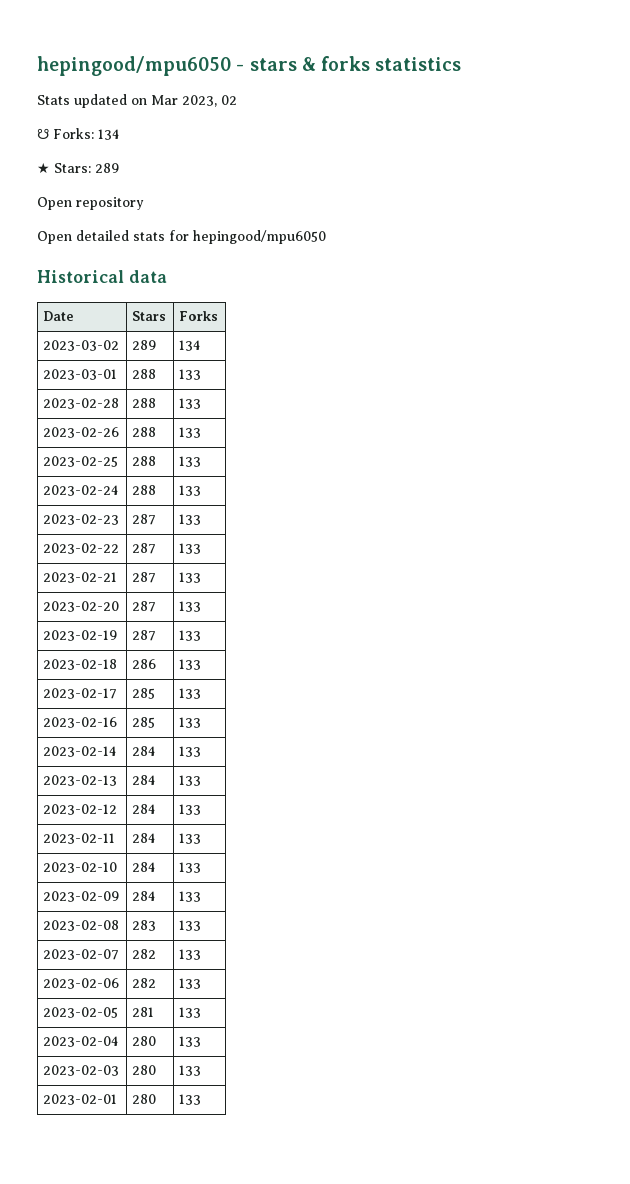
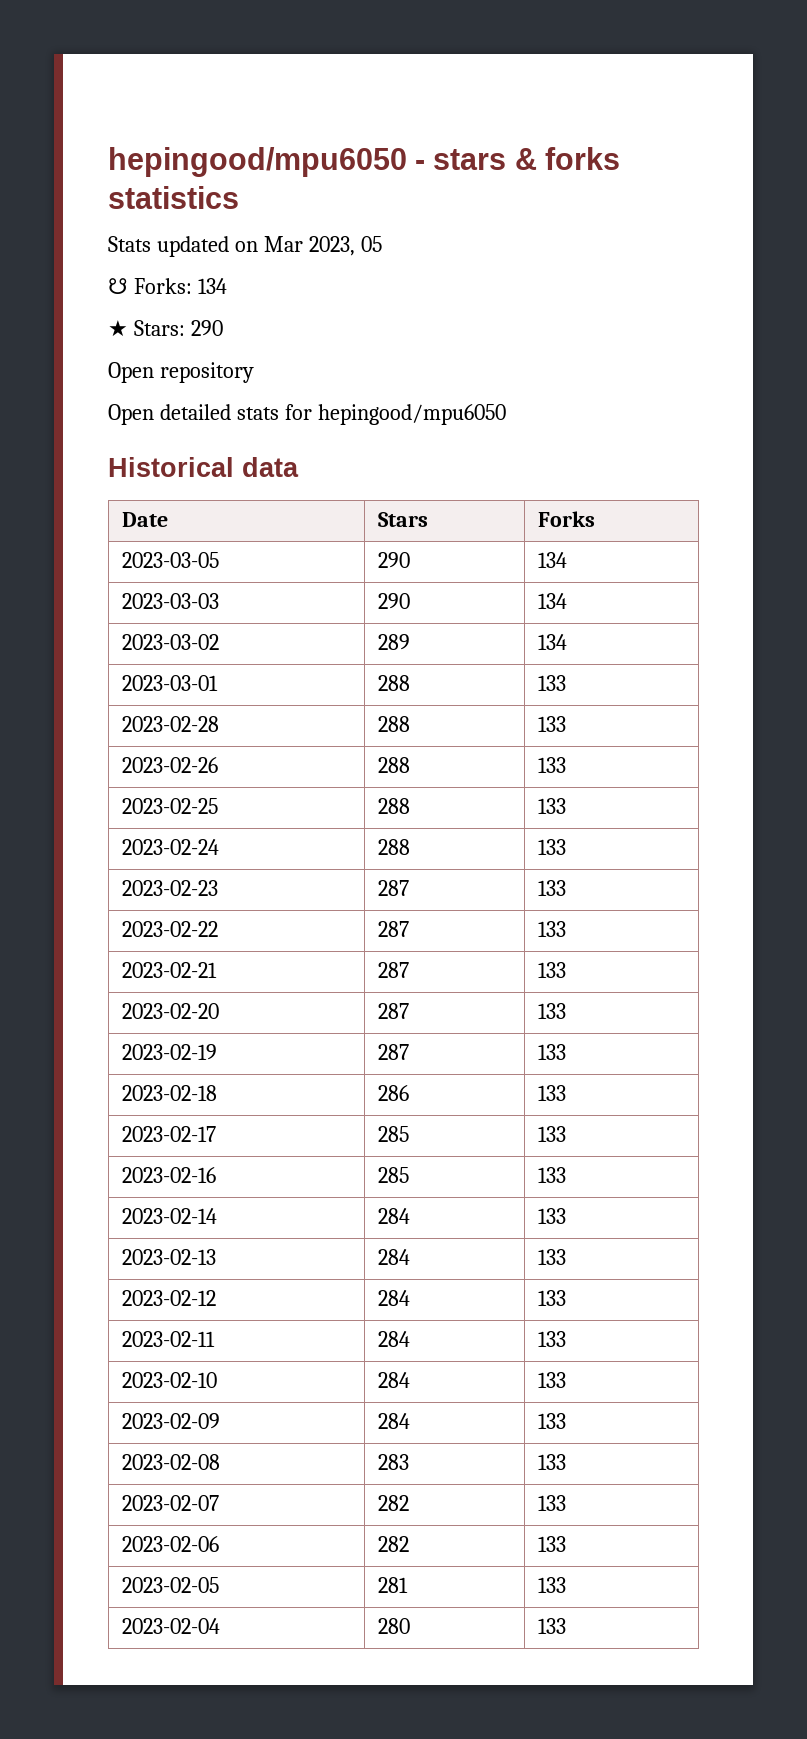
- Stats updated on Mar 2023, 02
+ Stats updated on Mar 2023, 05
- ★ Stars: 289
+ ★ Stars: 290
+ 2023-03-05 | 290 | 134
+ 2023-03-03 | 290 | 134
- 2023-02-03 | 280 | 133
- 2023-02-01 | 280 | 133

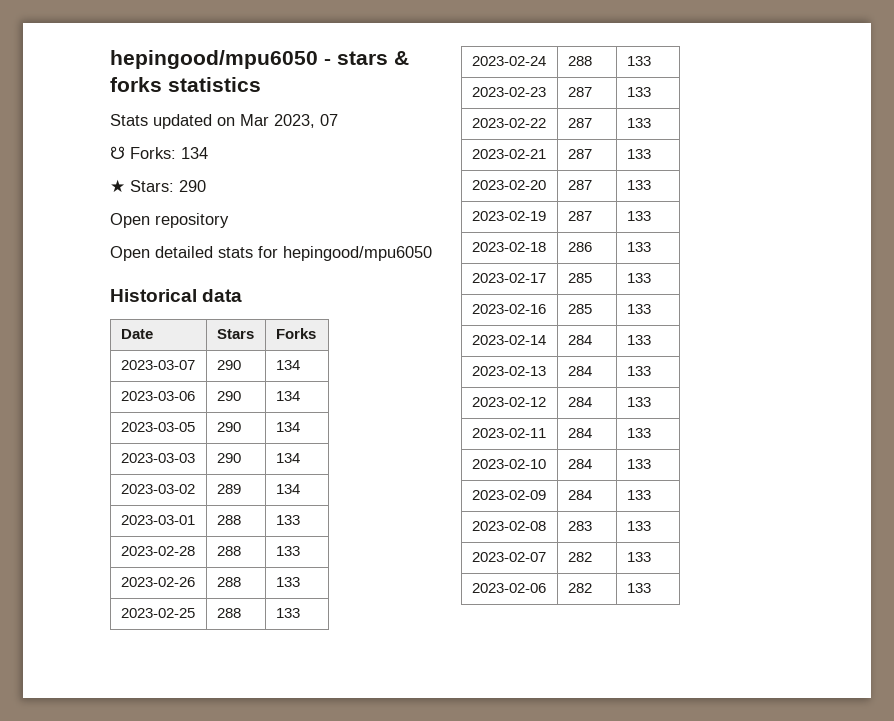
- Stats updated on Mar 2023, 05
+ Stats updated on Mar 2023, 07
+ 2023-03-07 | 290 | 134
+ 2023-03-06 | 290 | 134
- 2023-02-05 | 281 | 133
- 2023-02-04 | 280 | 133

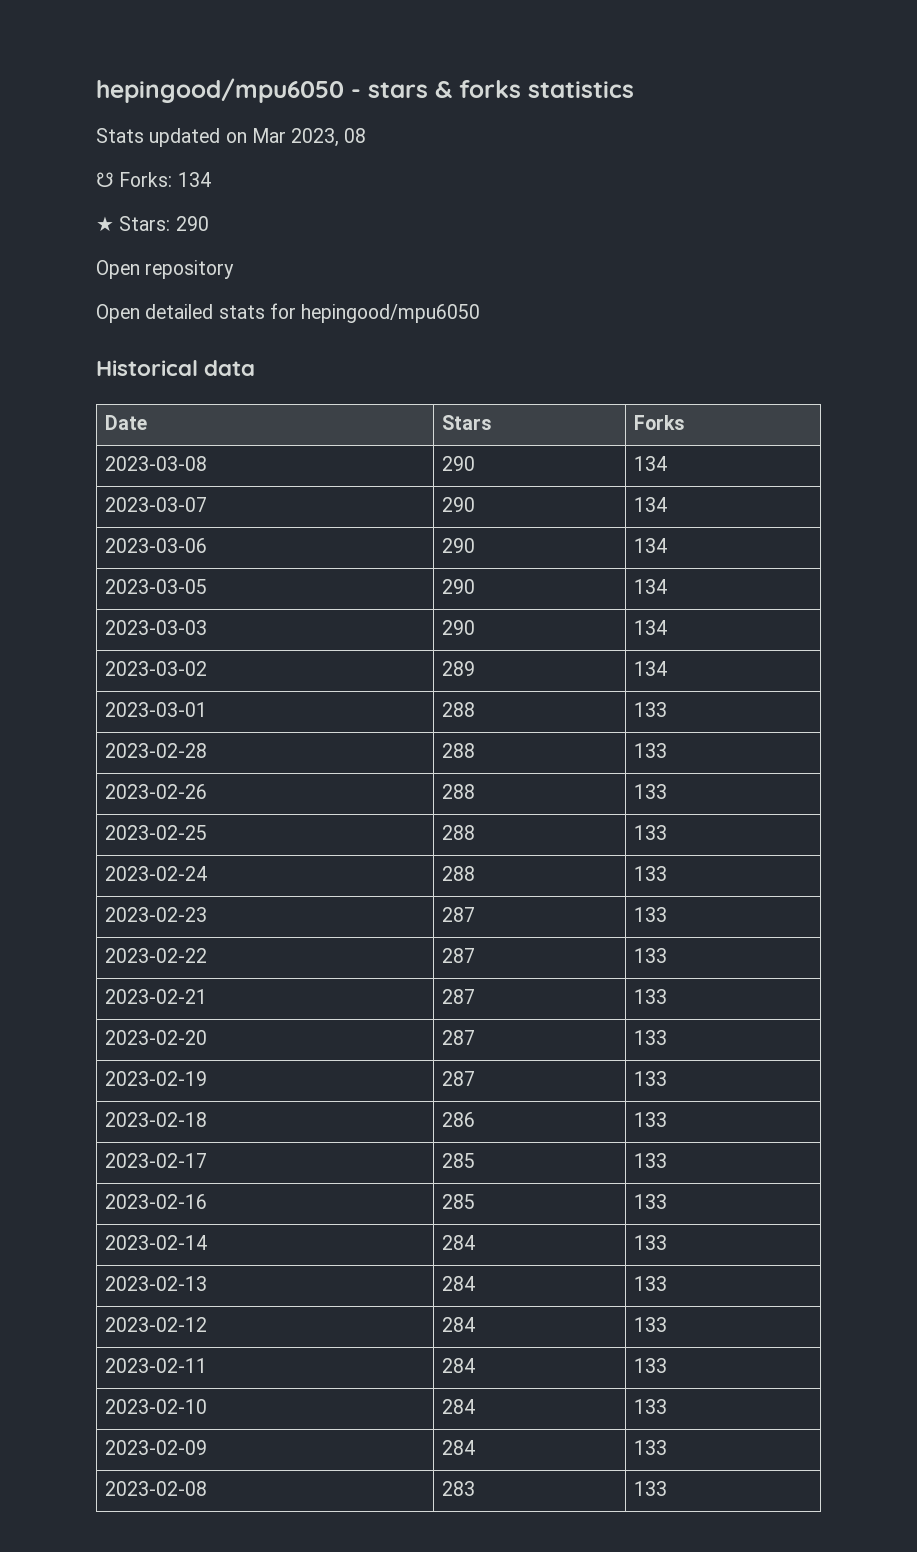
- Stats updated on Mar 2023, 07
+ Stats updated on Mar 2023, 08
+ 2023-03-08 | 290 | 134
- 2023-02-07 | 282 | 133
- 2023-02-06 | 282 | 133

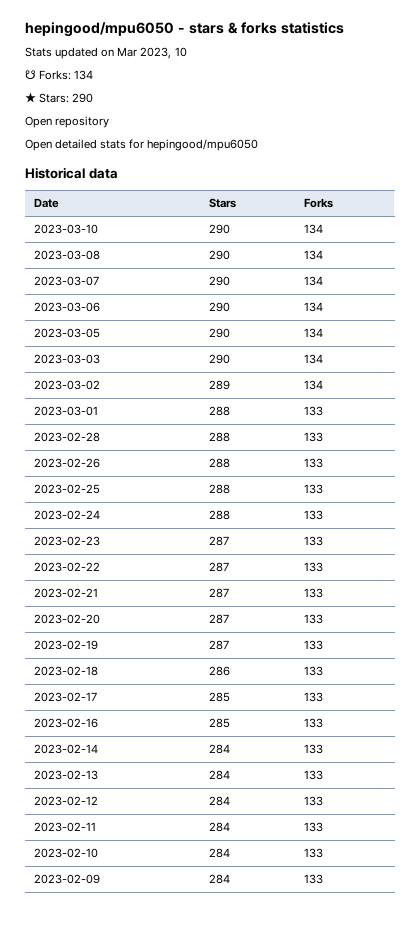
- Stats updated on Mar 2023, 08
+ Stats updated on Mar 2023, 10
+ 2023-03-10 | 290 | 134
- 2023-02-08 | 283 | 133

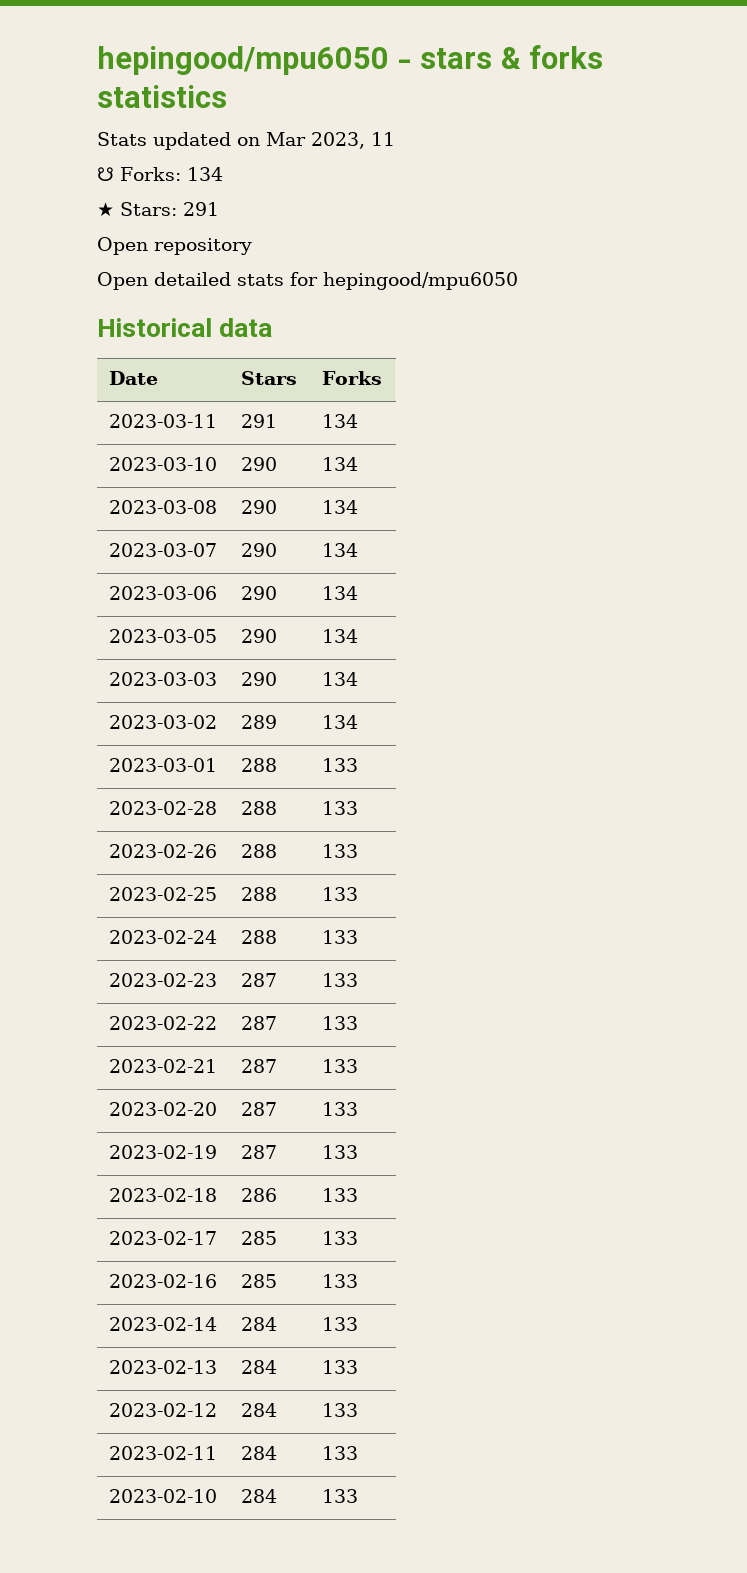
- Stats updated on Mar 2023, 10
+ Stats updated on Mar 2023, 11
- ★ Stars: 290
+ ★ Stars: 291
+ 2023-03-11 | 291 | 134
- 2023-02-09 | 284 | 133

